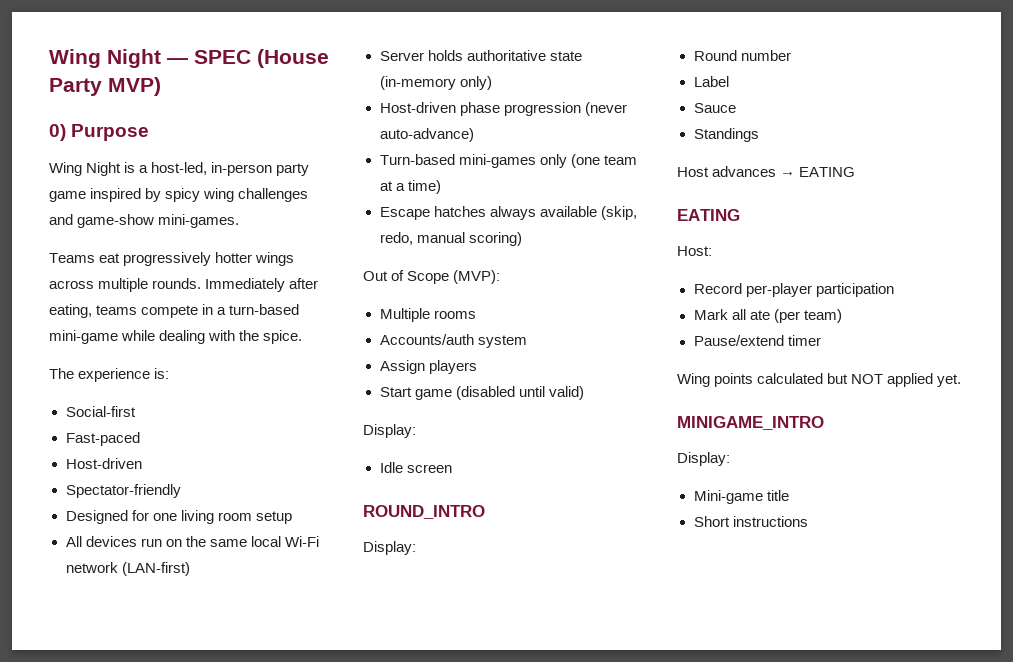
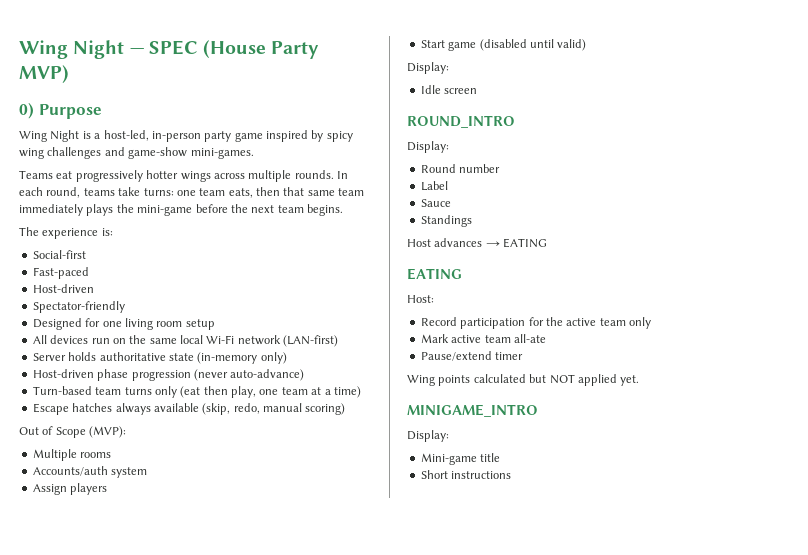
- Immediately after eating, teams compete in a turn-based mini-game while dealing with the spice.
+ In each round, teams take turns: one team eats, then that same team immediately plays the mini-game before the next team begins.
- Turn-based mini-games only (one team at a time)
+ Turn-based team turns only (eat then play, one team at a time)
- Record per-player participation
- Mark all ate (per team)
+ Record participation for the active team only
+ Mark active team all-ate

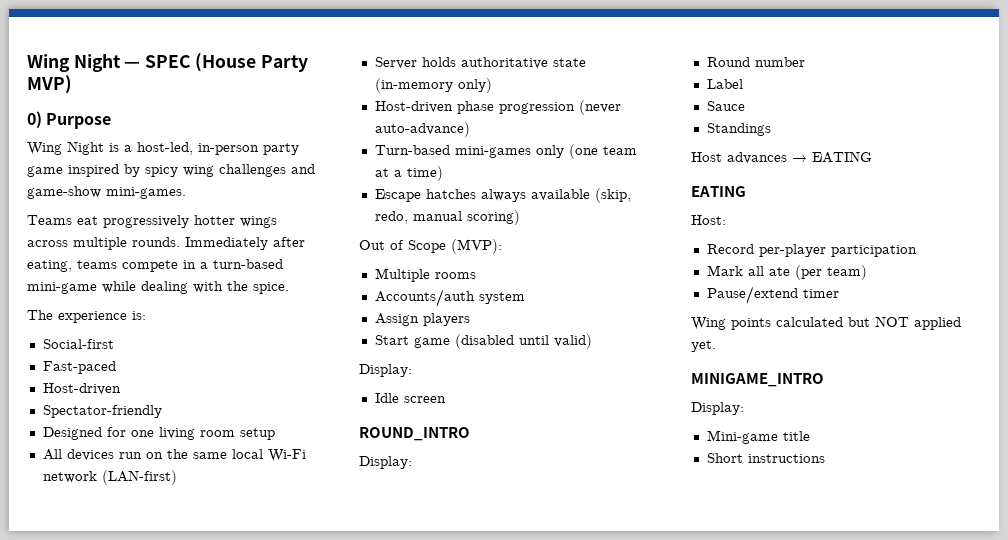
- In each round, teams take turns: one team eats, then that same team immediately plays the mini-game before the next team begins.
+ Immediately after eating, teams compete in a turn-based mini-game while dealing with the spice.
- Turn-based team turns only (eat then play, one team at a time)
+ Turn-based mini-games only (one team at a time)
- Record participation for the active team only
- Mark active team all-ate
+ Record per-player participation
+ Mark all ate (per team)

